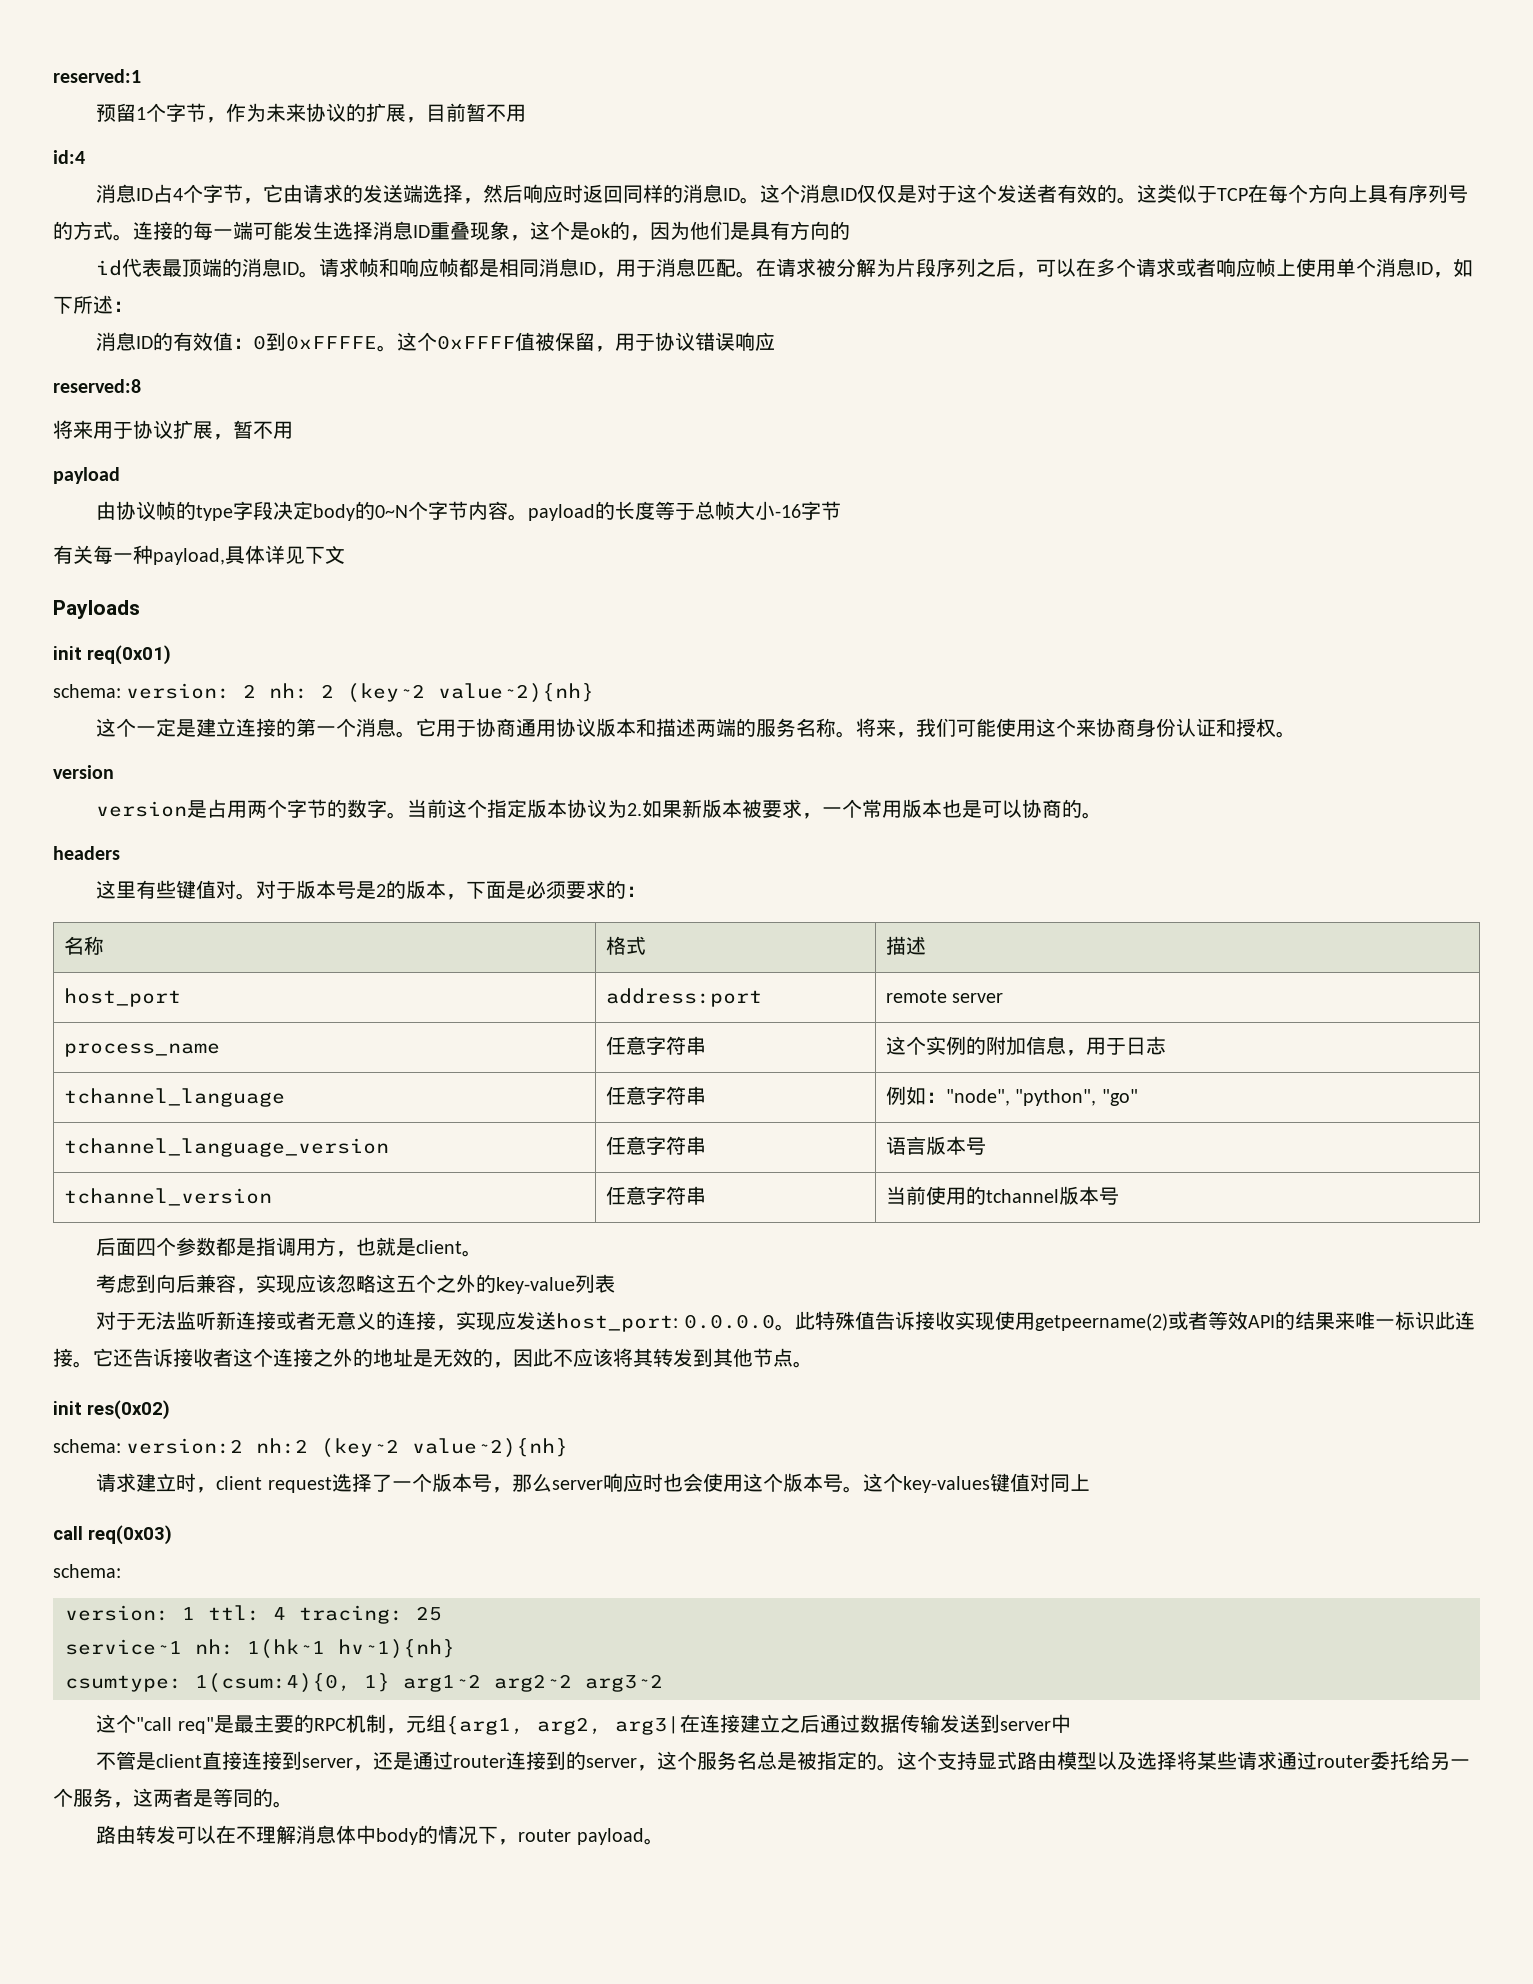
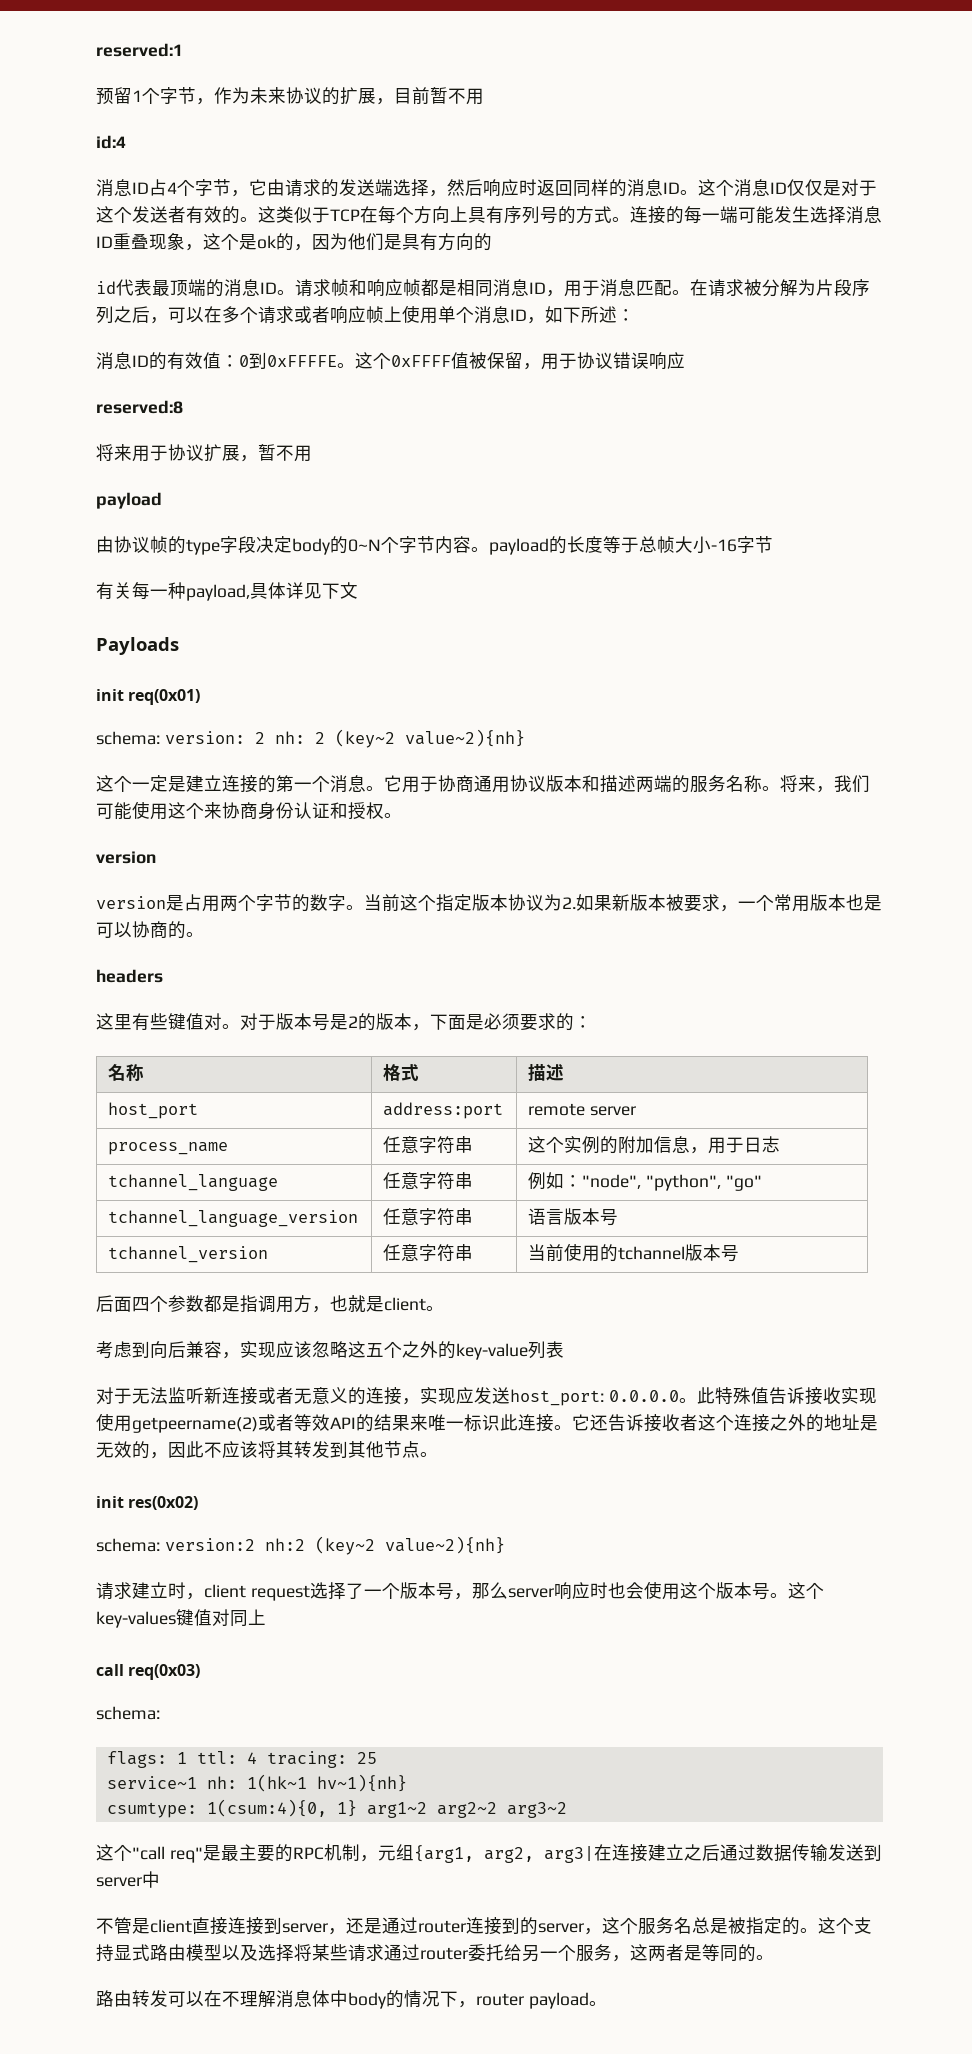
- version: 1 ttl: 4 tracing: 25
+ flags: 1 ttl: 4 tracing: 25

